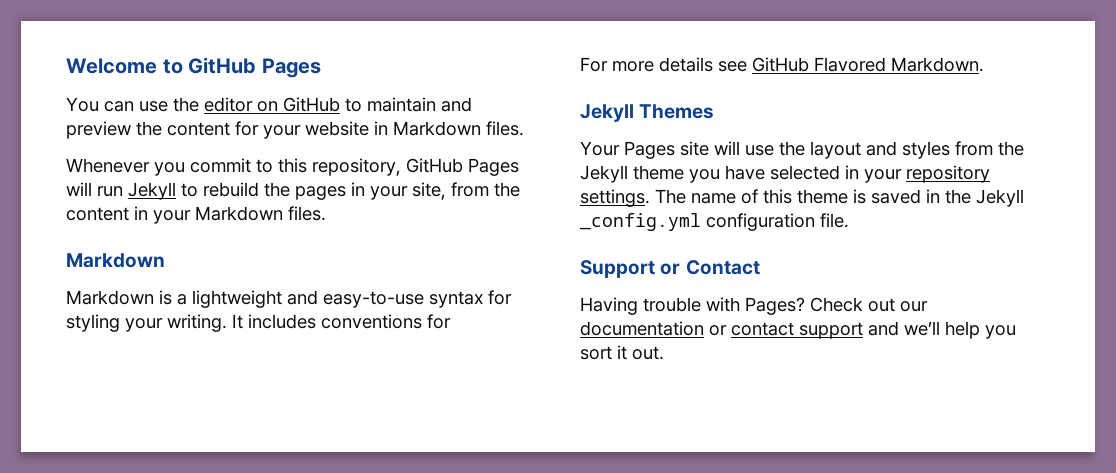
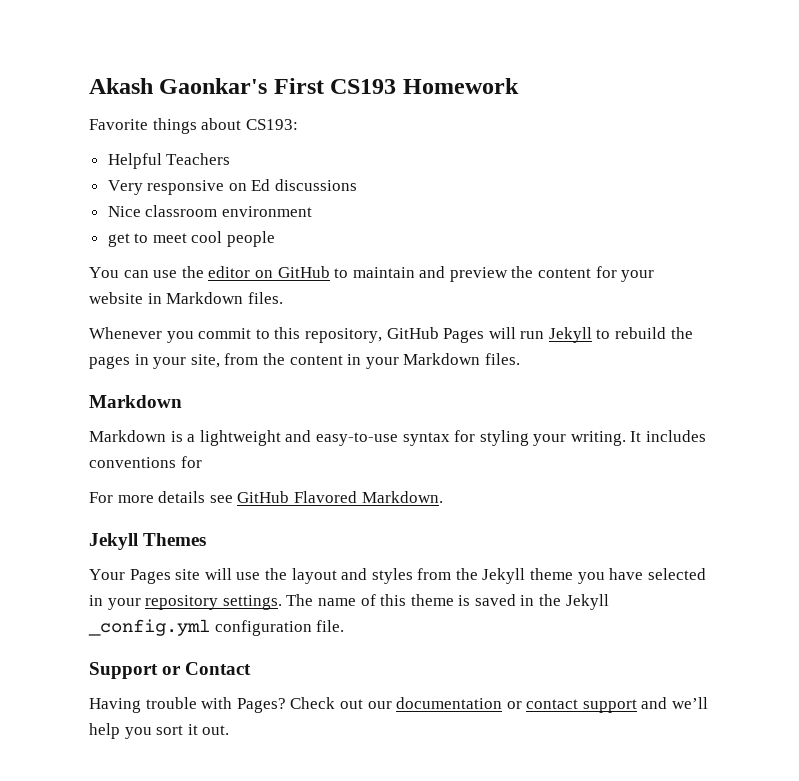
- Welcome to GitHub Pages
+ Akash Gaonkar's First CS193 Homework
+ Favorite things about CS193:
+ Helpful Teachers
+ Very responsive on Ed discussions
+ Nice classroom environment
+ get to meet cool people

